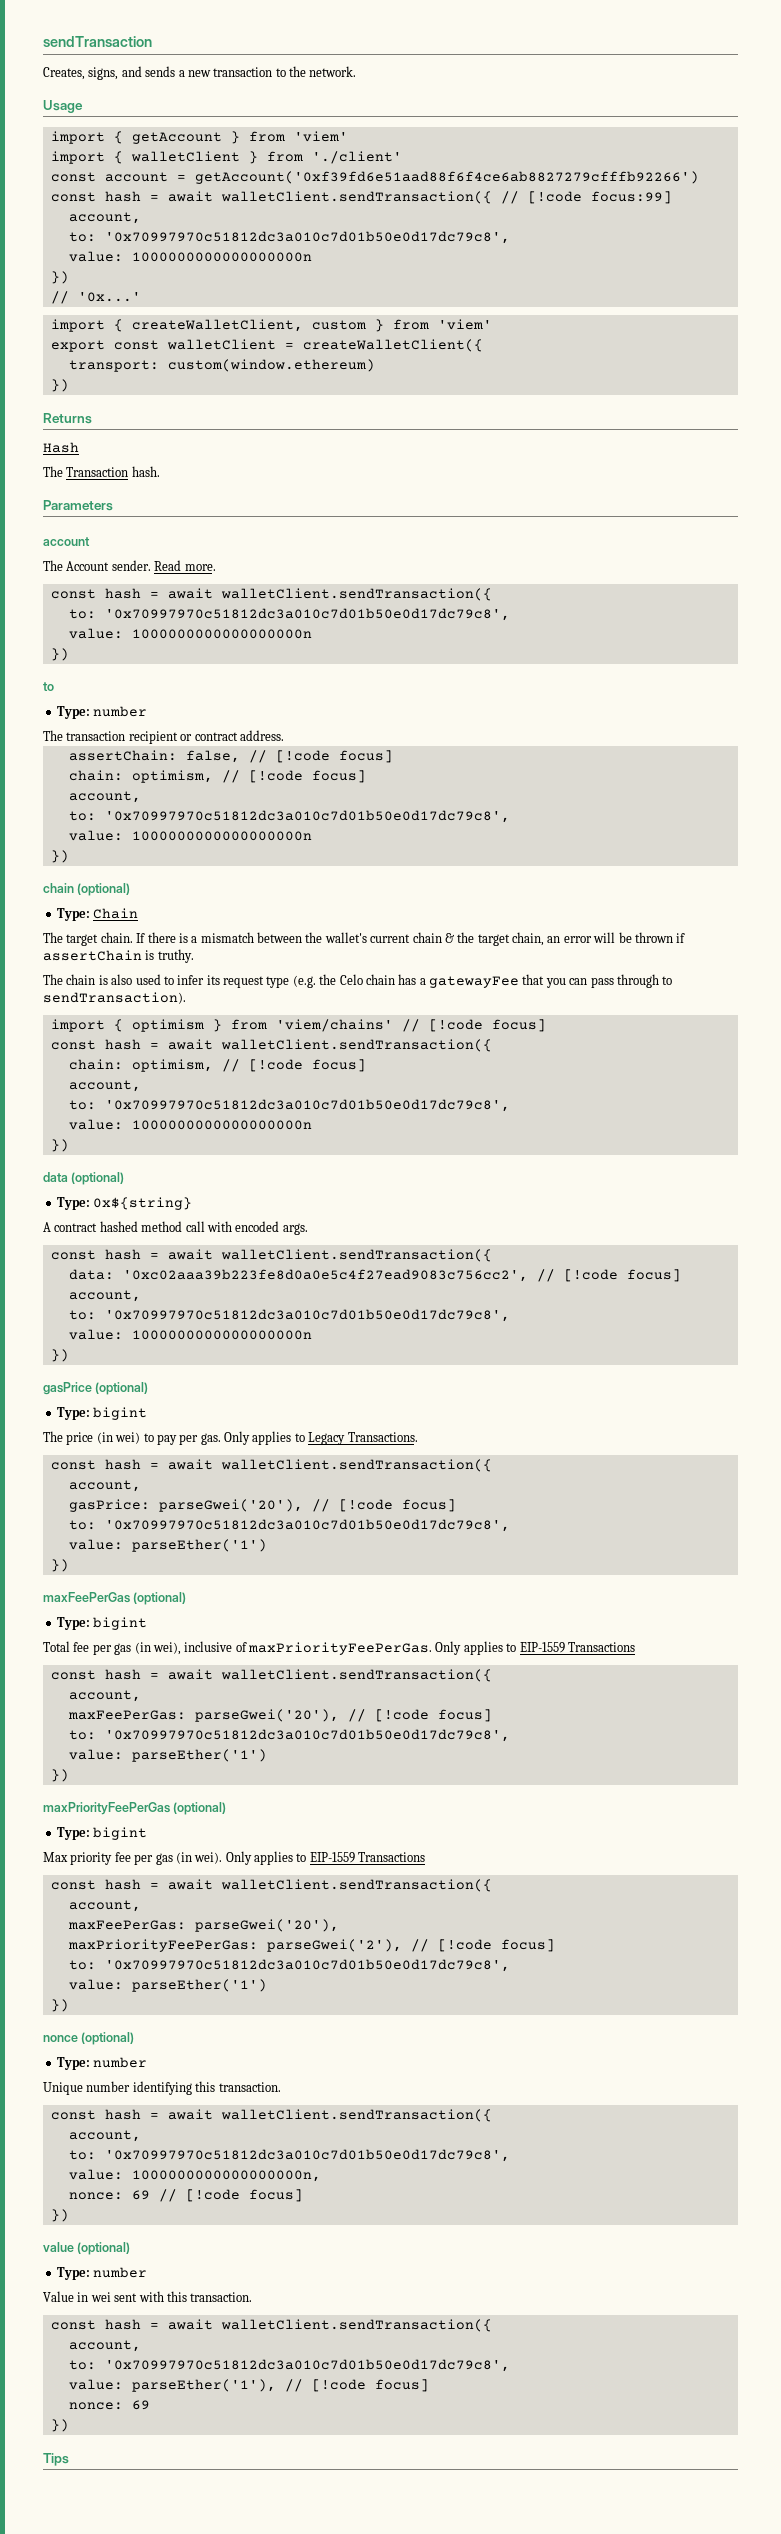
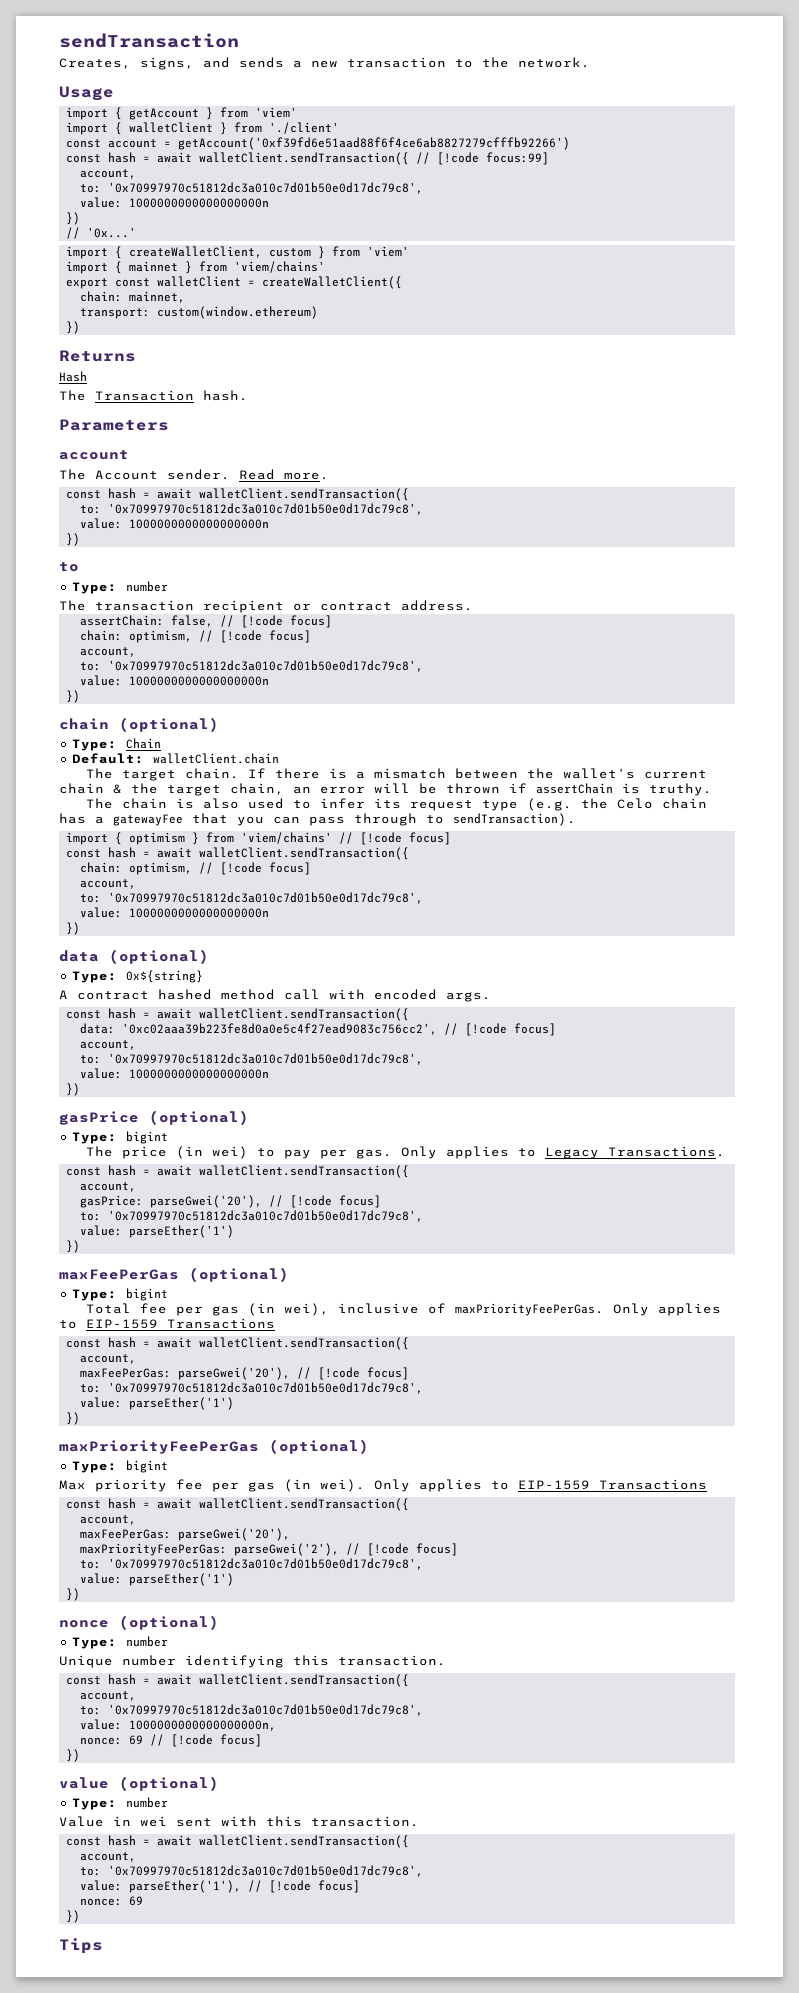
+ import { mainnet } from 'viem/chains'
+ chain: mainnet,
+ Default: walletClient.chain

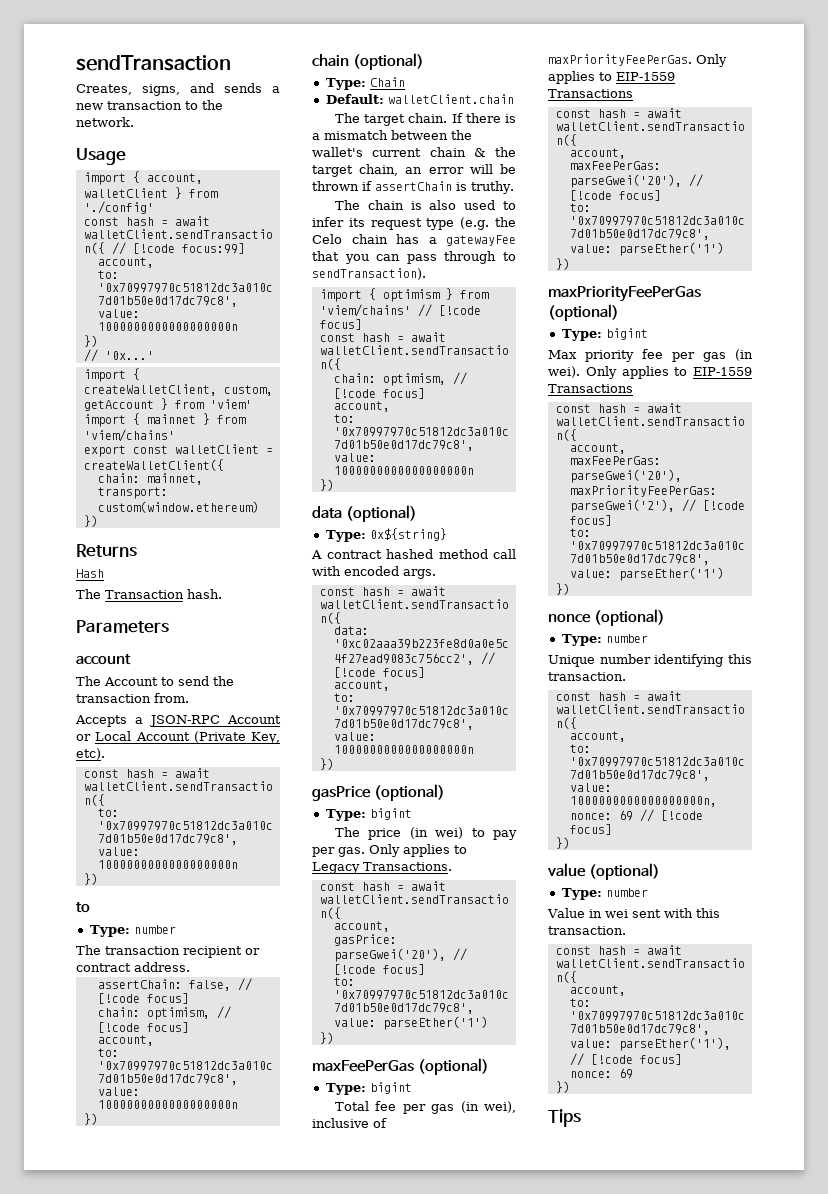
- import { getAccount } from 'viem'
- import { walletClient } from './client'
- const account = getAccount('0xf39fd6e51aad88f6f4ce6ab8827279cfffb92266')
+ import { account, walletClient } from './config'
- import { createWalletClient, custom } from 'viem'
+ import { createWalletClient, custom, getAccount } from 'viem'
- The Account sender. Read more.
+ The Account to send the transaction from.
+ Accepts a JSON-RPC Account or Local Account (Private Key, etc).

